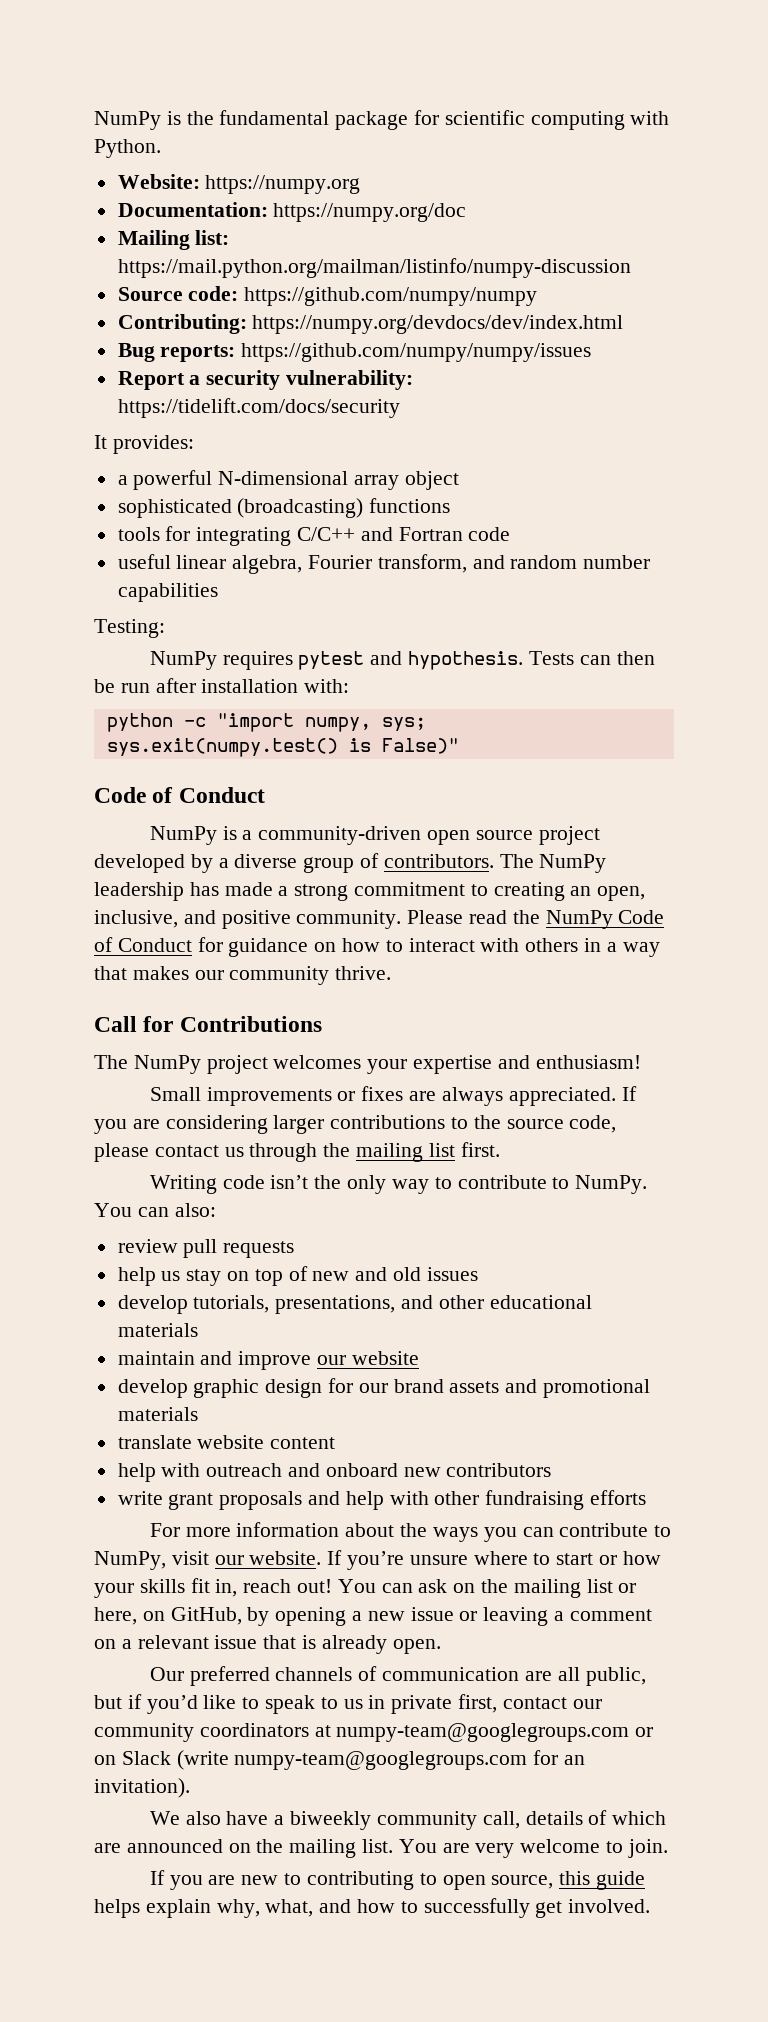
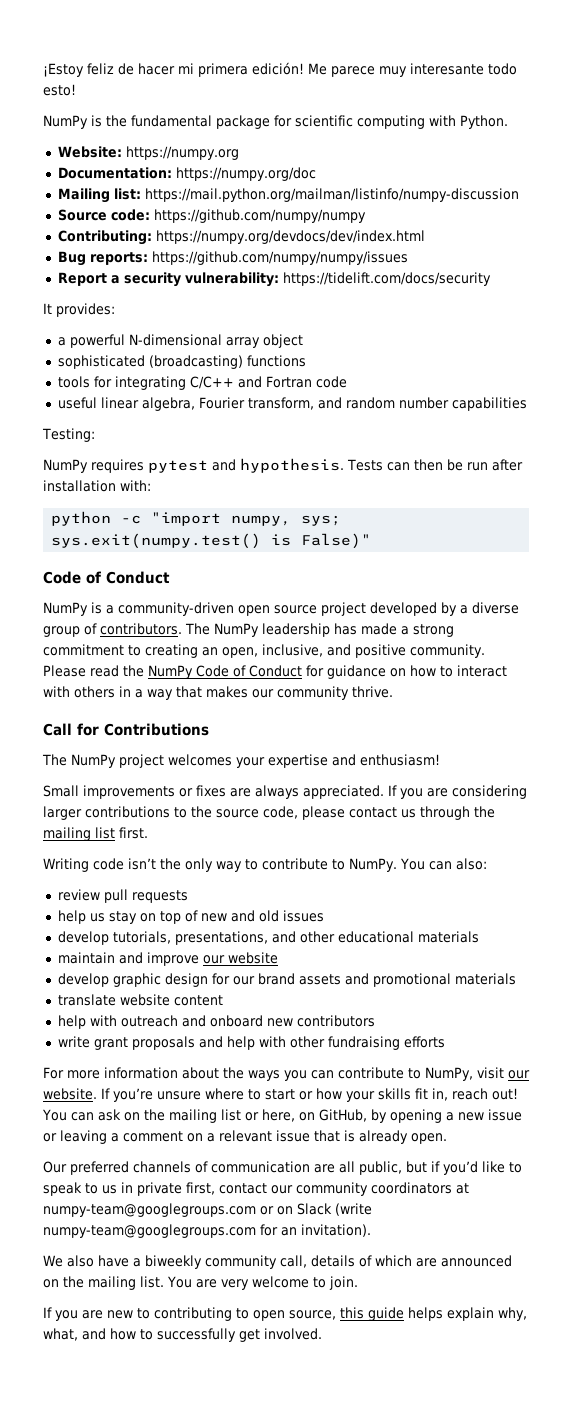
+ ¡Estoy feliz de hacer mi primera edición! Me parece muy interesante todo esto!

